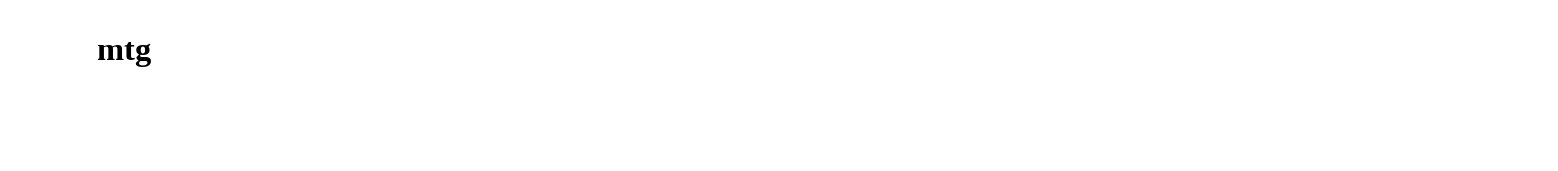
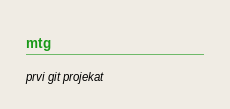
+ prvi git projekat

